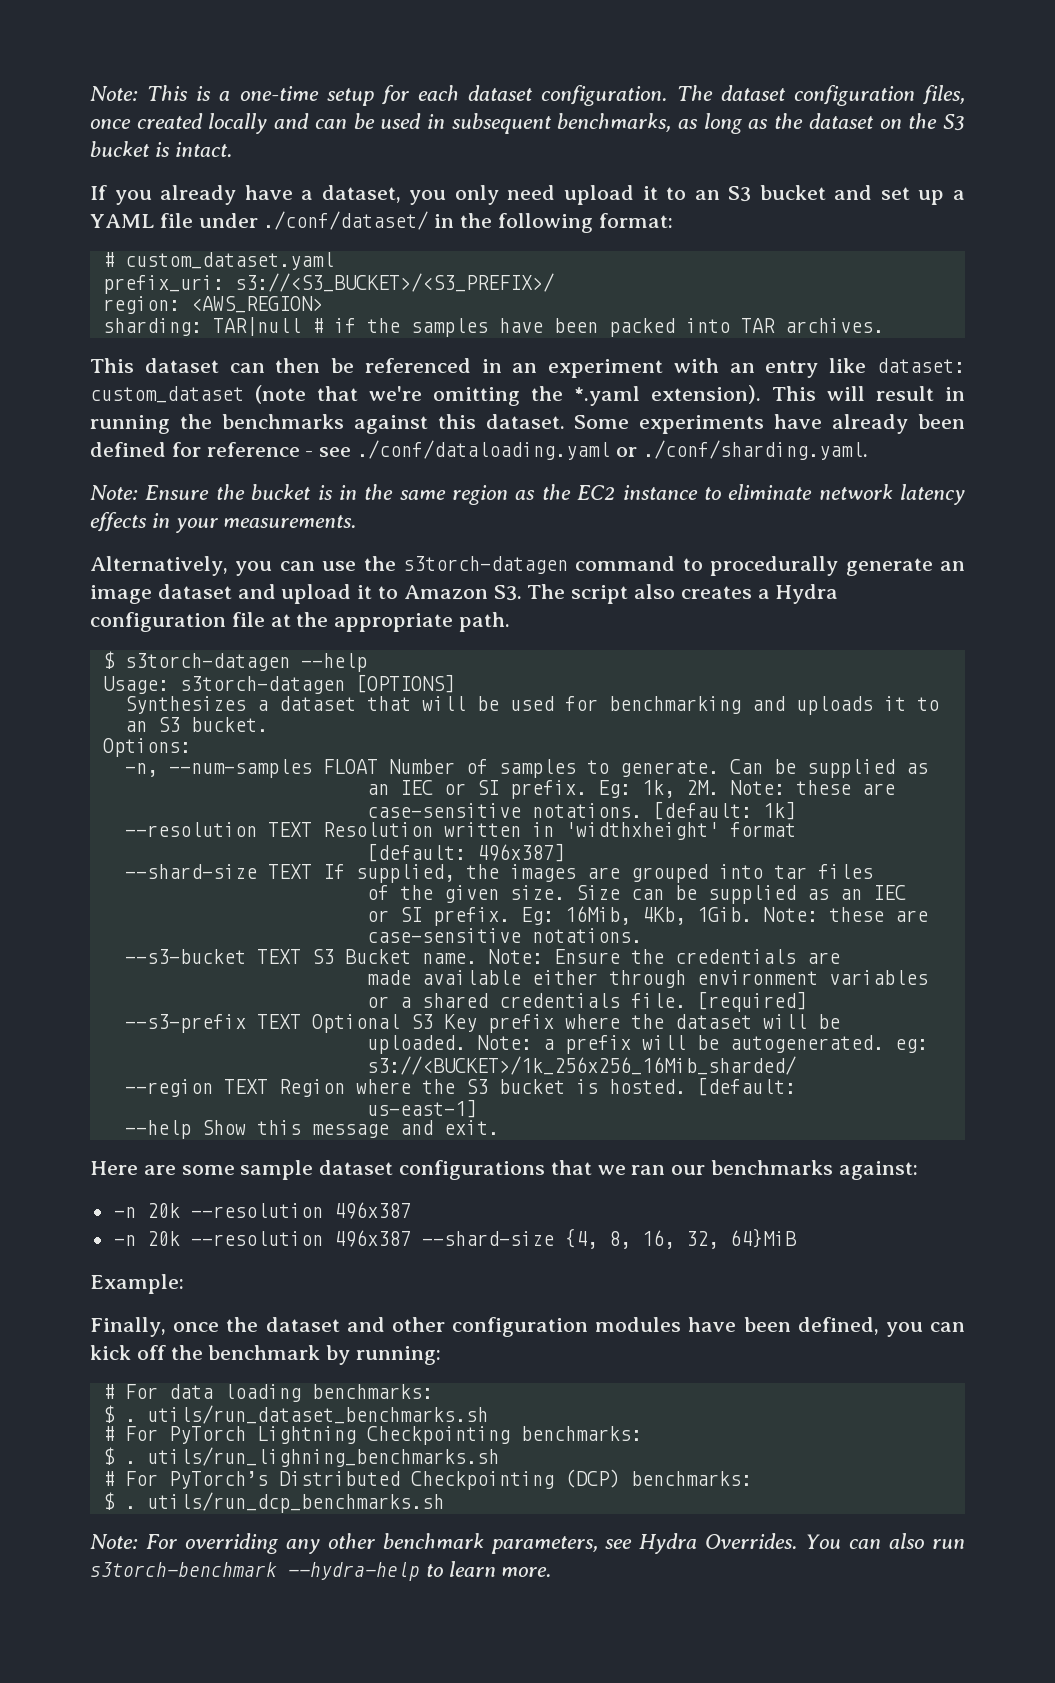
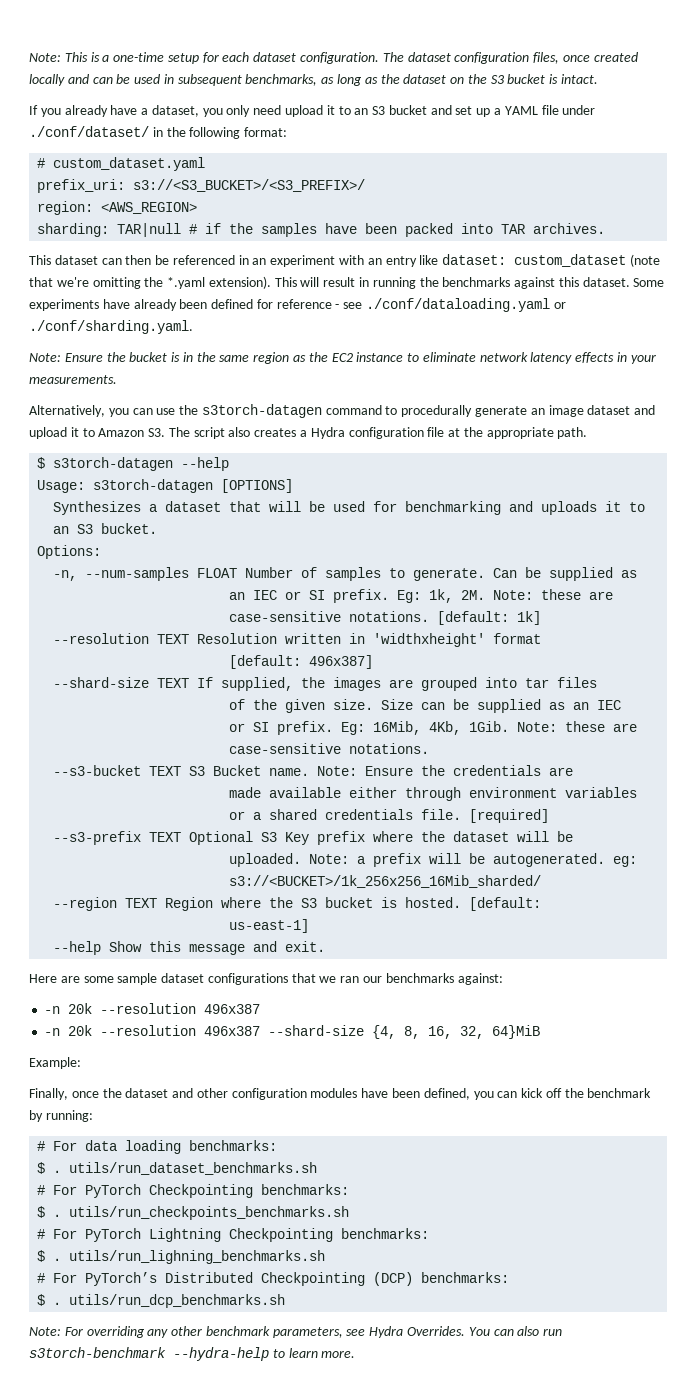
+ # For PyTorch Checkpointing benchmarks:
+ $ . utils/run_checkpoints_benchmarks.sh

